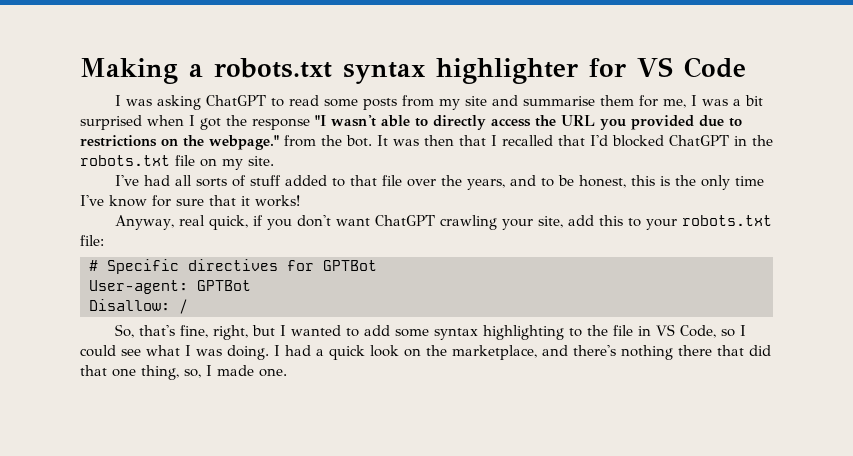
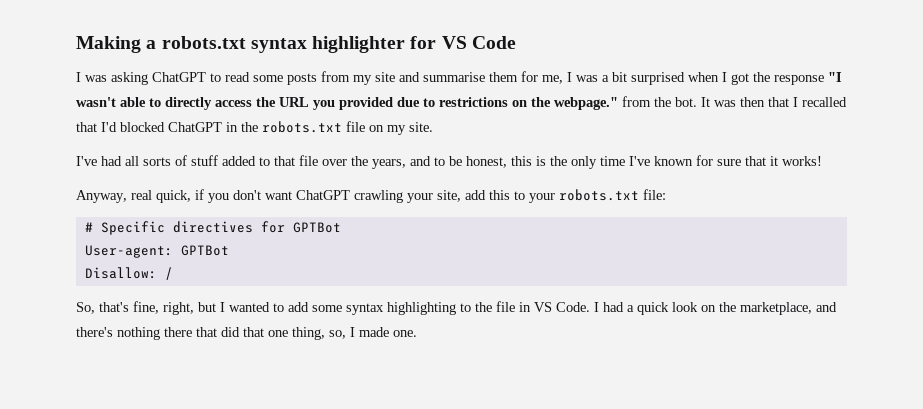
- I've had all sorts of stuff added to that file over the years, and to be honest, this is the only time I've know for sure that it works!
+ I've had all sorts of stuff added to that file over the years, and to be honest, this is the only time I've known for sure that it works!
- So, that's fine, right, but I wanted to add some syntax highlighting to the file in VS Code, so I could see what I was doing.
+ So, that's fine, right, but I wanted to add some syntax highlighting to the file in VS Code.

